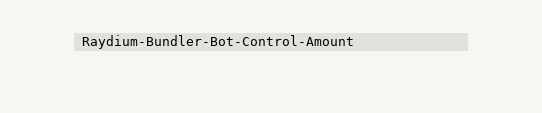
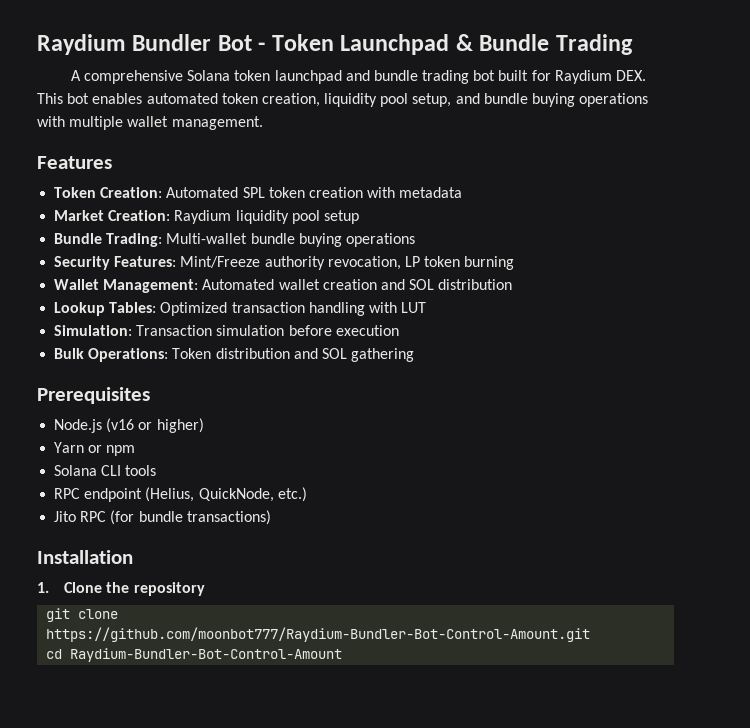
- Raydium-Bundler-Bot-Control-Amount
+ Raydium Bundler Bot - Token Launchpad & Bundle Trading
+ A comprehensive Solana token launchpad and bundle trading bot built for Raydium DEX. This bot enables automated token creation, liquidity pool setup, and bundle buying operations with multiple wallet management.
+ Features
+ Token Creation: Automated SPL token creation with metadata
+ Market Creation: Raydium liquidity pool setup
+ Bundle Trading: Multi-wallet bundle buying operations
+ Security Features: Mint/Freeze authority revocation, LP token burning
+ Wallet Management: Automated wallet creation and SOL distribution
+ Lookup Tables: Optimized transaction handling with LUT
+ Simulation: Transaction simulation before execution
+ Bulk Operations: Token distribution and SOL gathering
+ Prerequisites
+ Node.js (v16 or higher)
+ Yarn or npm
+ Solana CLI tools
+ RPC endpoint (Helius, QuickNode, etc.)
+ Jito RPC (for bundle transactions)
+ Installation
+ 1. Clone the repository
+ git clone https://github.com/moonbot777/Raydium-Bundler-Bot-Control-Amount.git
+ cd Raydium-Bundler-Bot-Control-Amount

